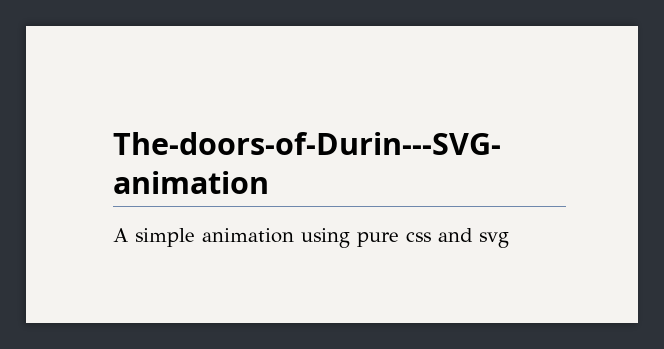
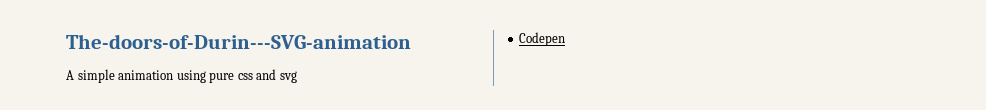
+ Codepen

